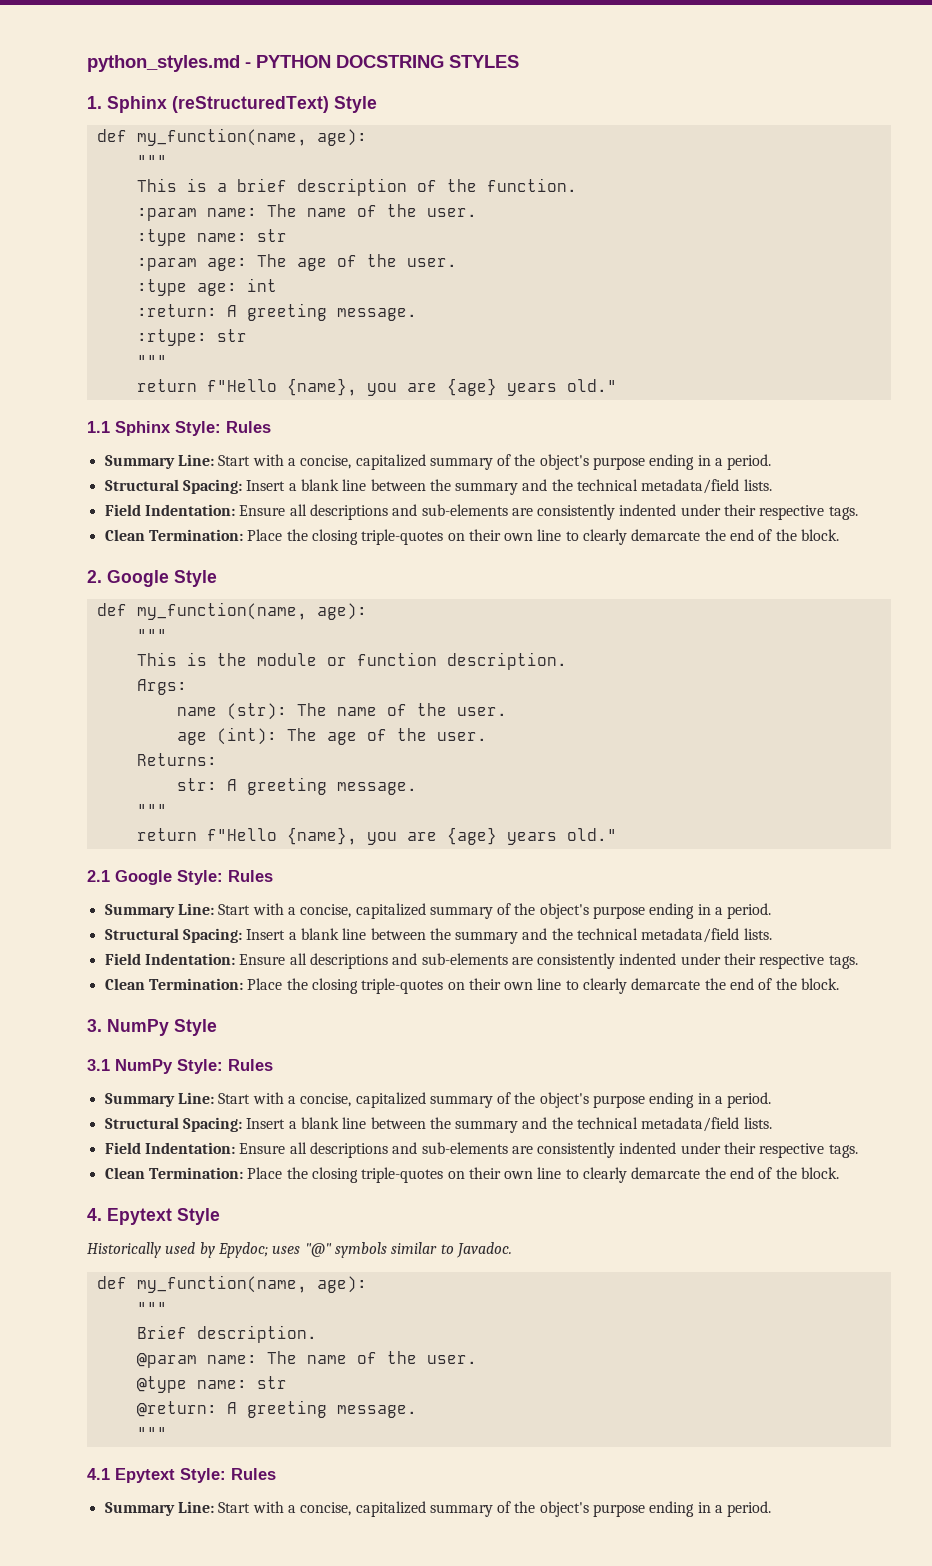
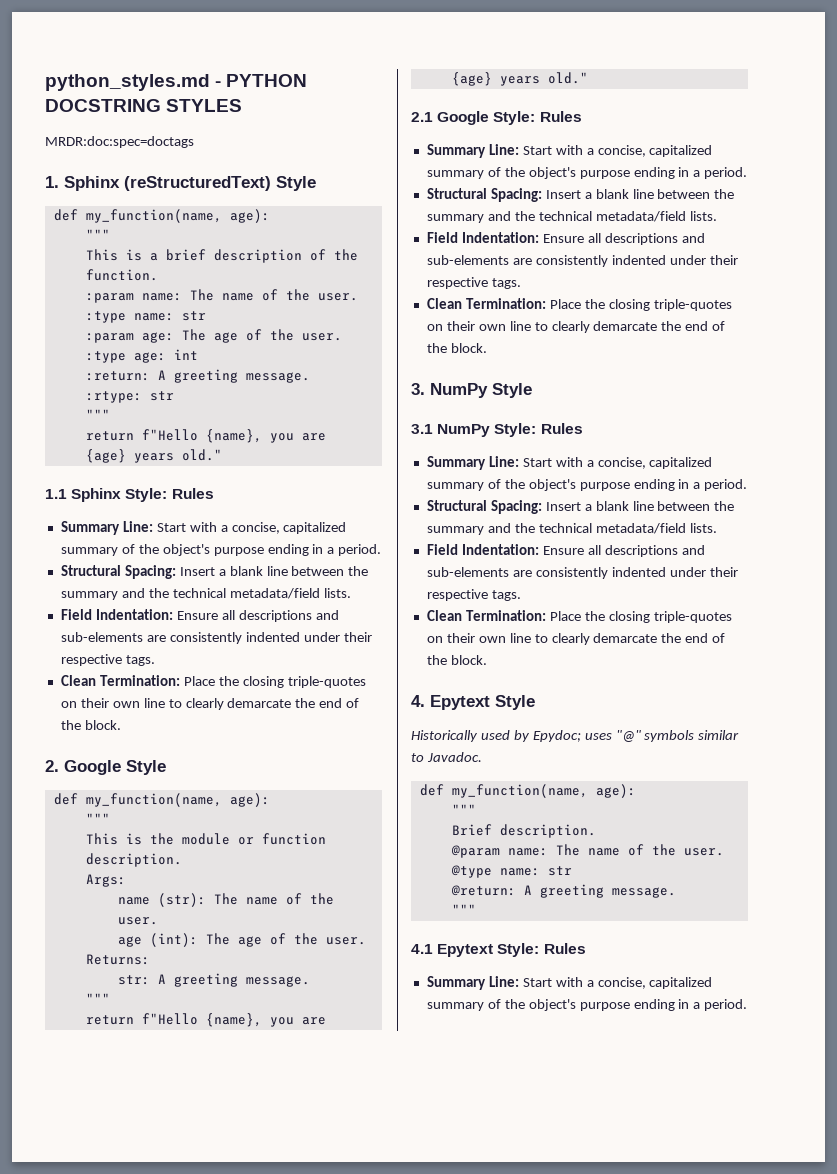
+ MRDR:doc:spec=doctags

